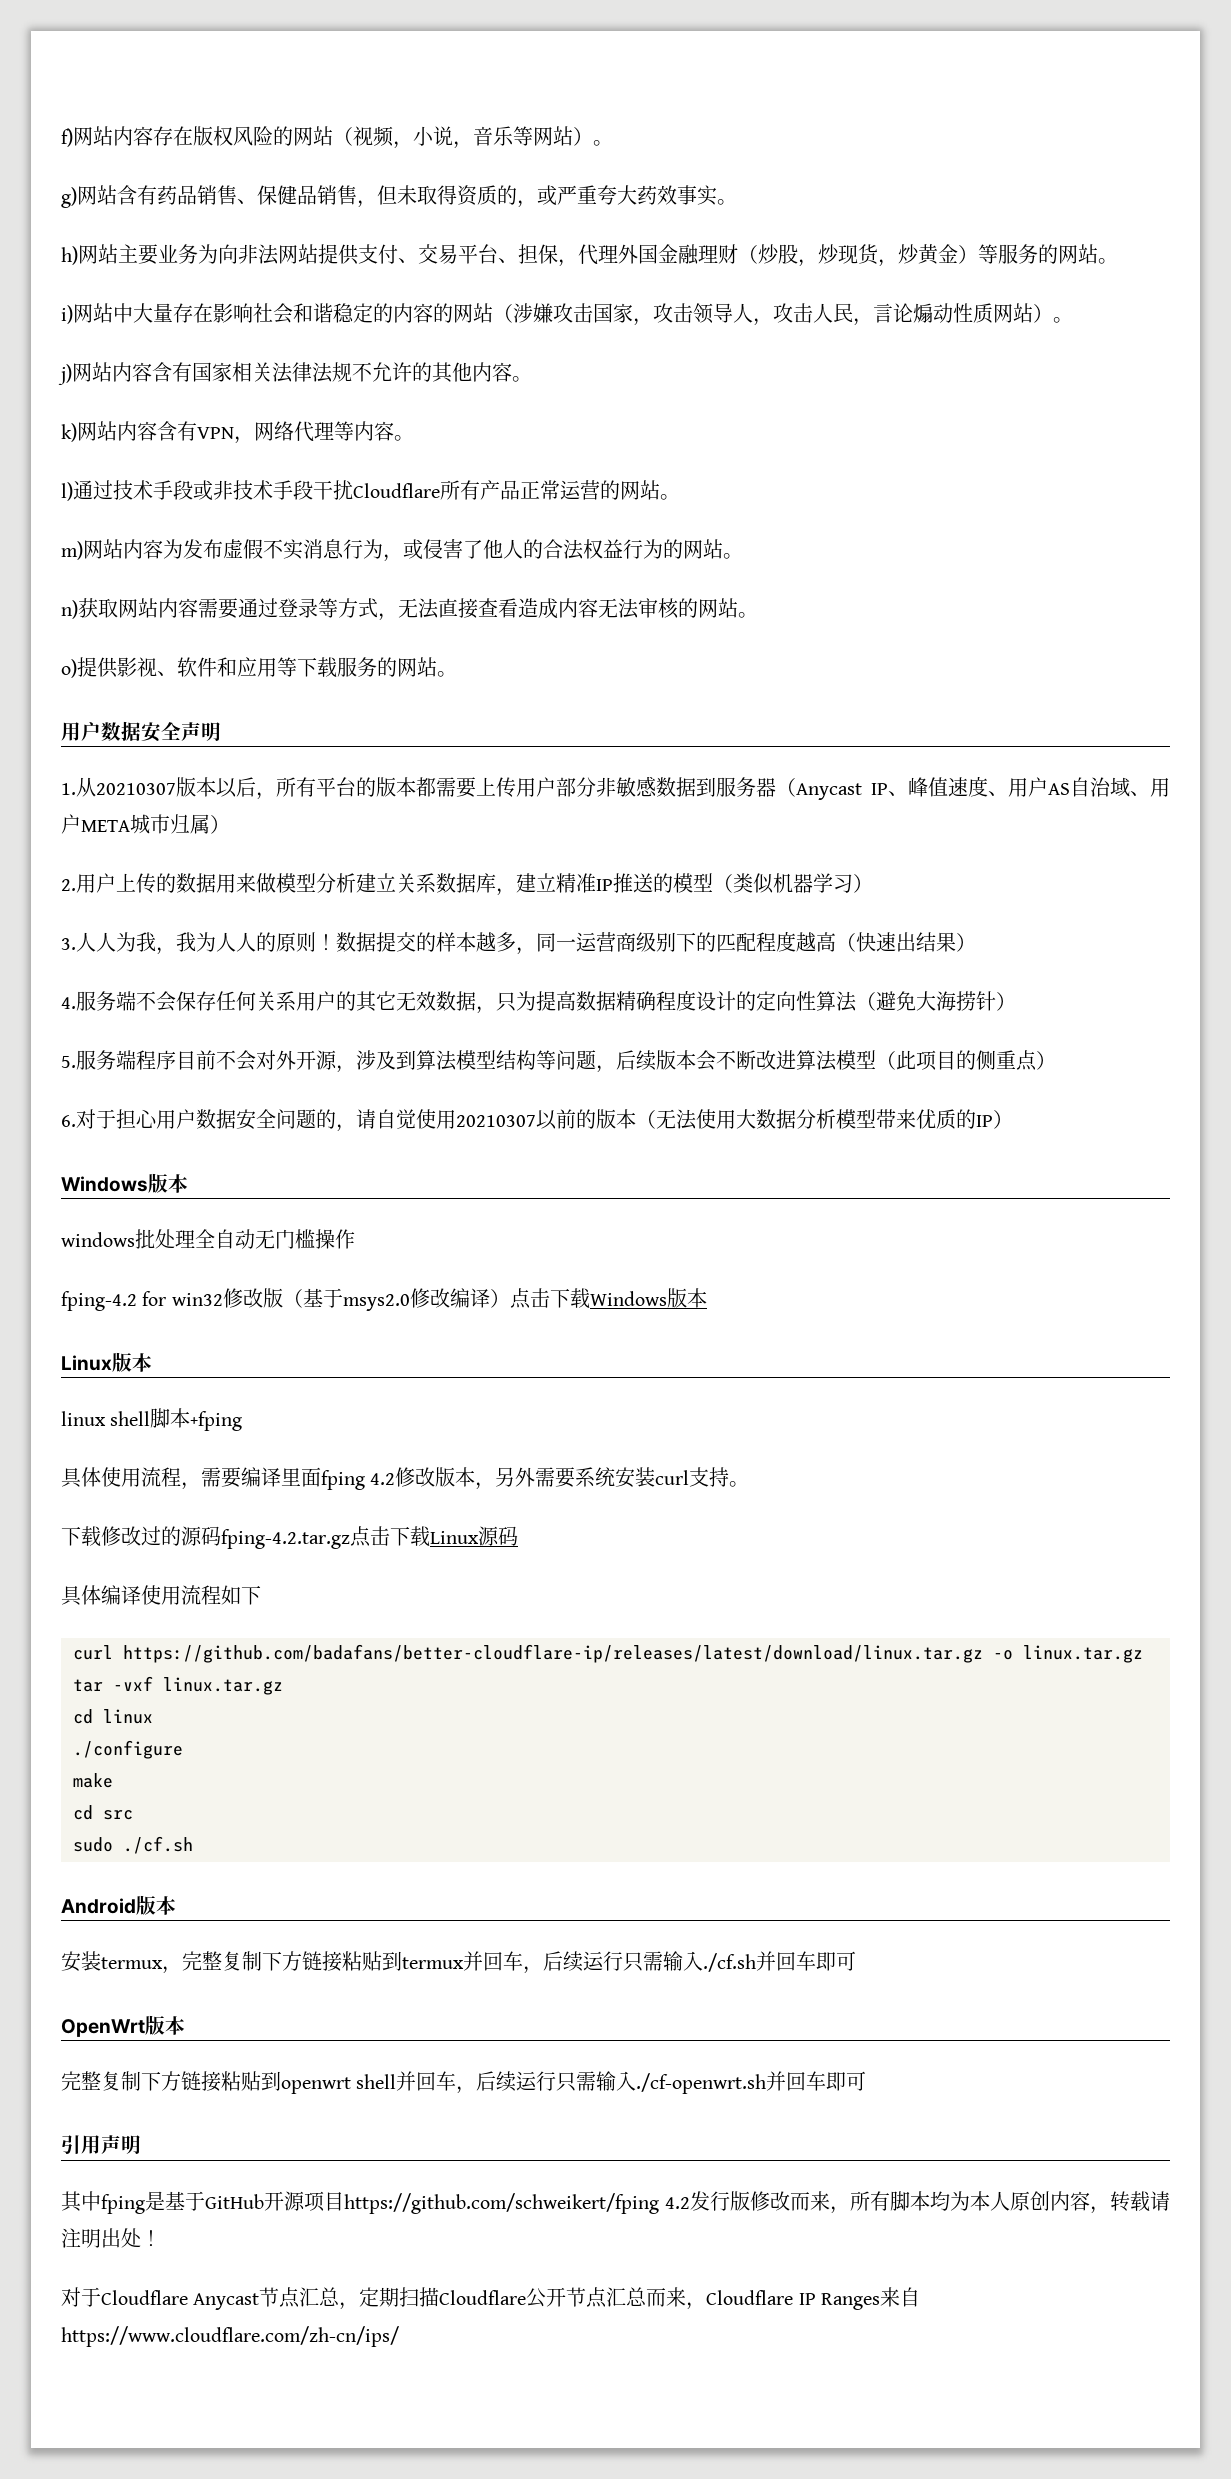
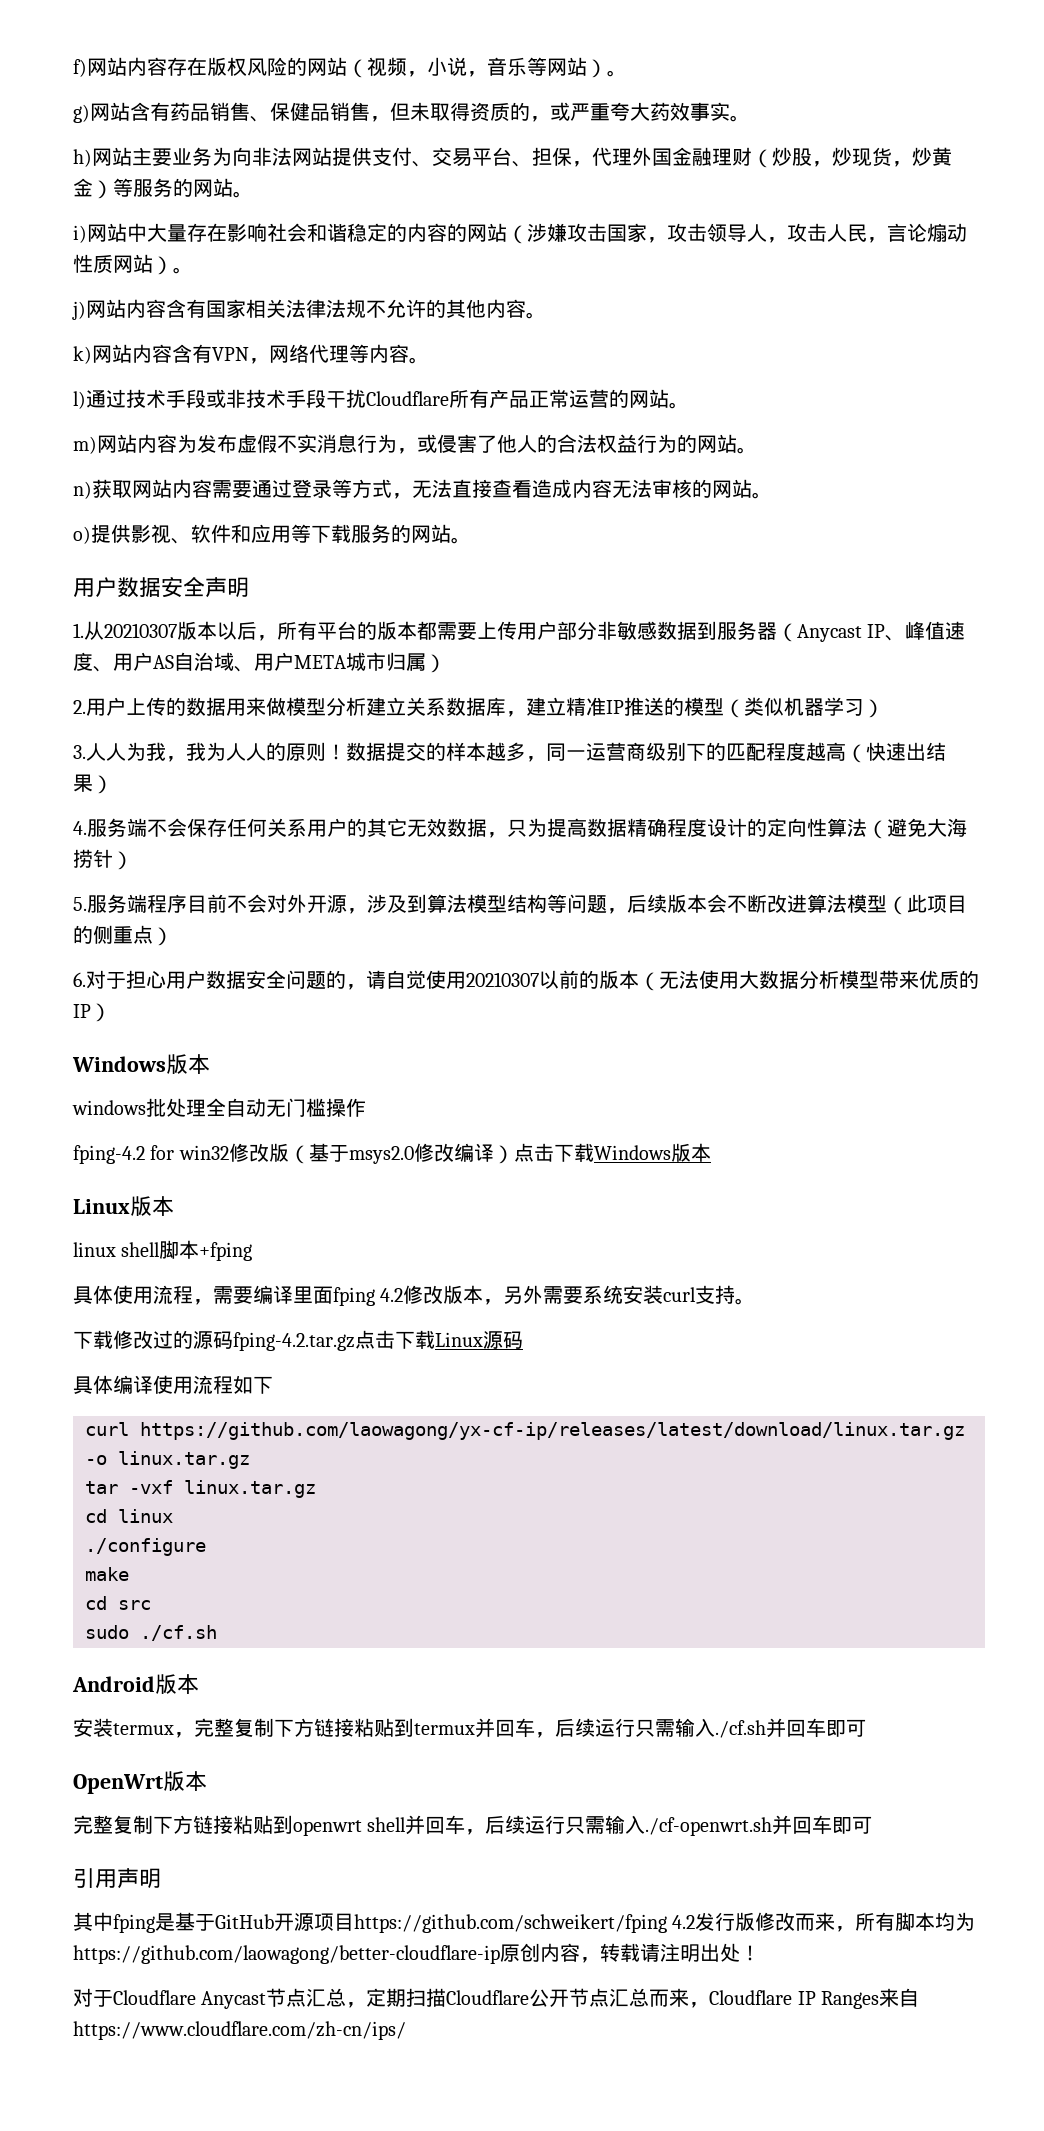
- curl https://github.com/badafans/better-cloudflare-ip/releases/latest/download/linux.tar.gz -o linux.tar.gz
+ curl https://github.com/laowagong/yx-cf-ip/releases/latest/download/linux.tar.gz -o linux.tar.gz
- 其中fping是基于GitHub开源项目https://github.com/schweikert/fping 4.2发行版修改而来，所有脚本均为本人原创内容，转载请注明出处！
+ 其中fping是基于GitHub开源项目https://github.com/schweikert/fping 4.2发行版修改而来，所有脚本均为https://github.com/laowagong/better-cloudflare-ip原创内容，转载请注明出处！

